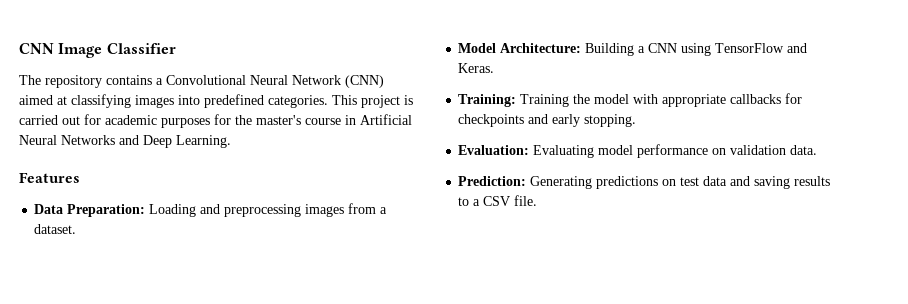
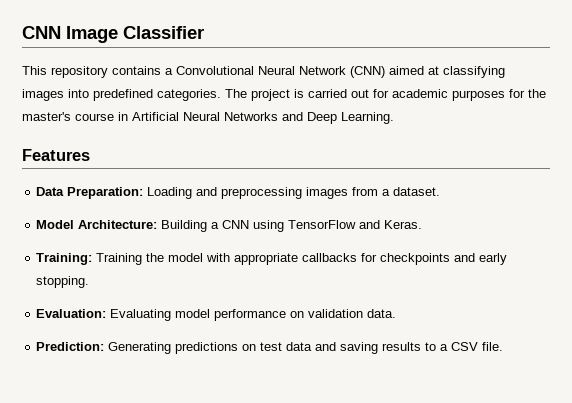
- The repository contains a Convolutional Neural Network (CNN) aimed at classifying images into predefined categories.
+ This repository contains a Convolutional Neural Network (CNN) aimed at classifying images into predefined categories.
- This project is carried out for academic purposes for the master's course in Artificial Neural Networks and Deep Learning.
+ The project is carried out for academic purposes for the master's course in Artificial Neural Networks and Deep Learning.

